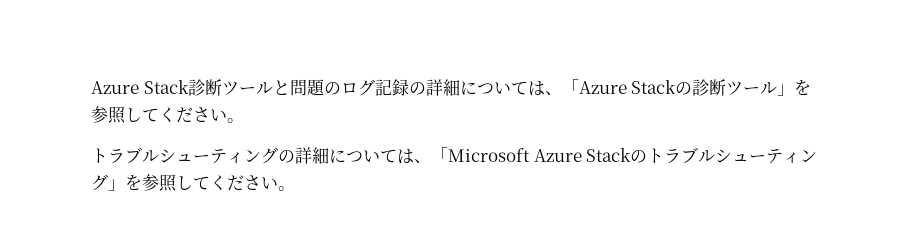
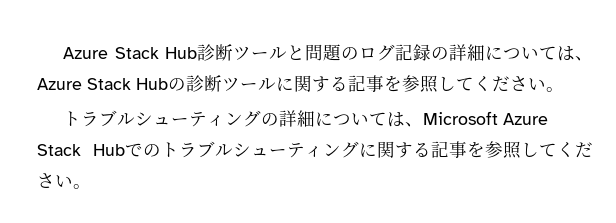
- Azure Stack診断ツールと問題のログ記録の詳細については、「Azure Stackの診断ツール」を参照してください。
+ Azure Stack Hub診断ツールと問題のログ記録の詳細については、Azure Stack Hubの診断ツールに関する記事を参照してください。
- トラブルシューティングの詳細については、「Microsoft Azure Stackのトラブルシューティング」を参照してください。
+ トラブルシューティングの詳細については、Microsoft Azure Stack Hubでのトラブルシューティングに関する記事を参照してください。

